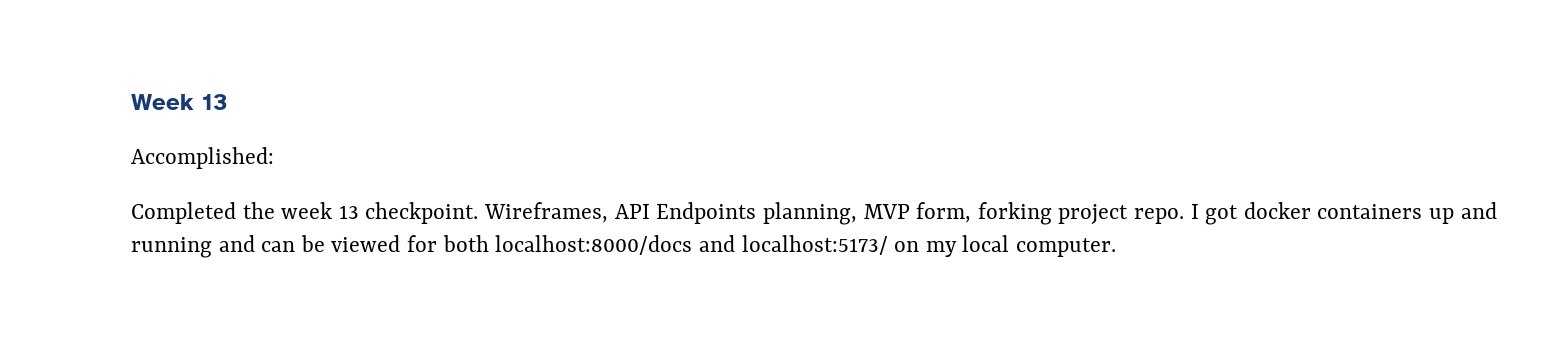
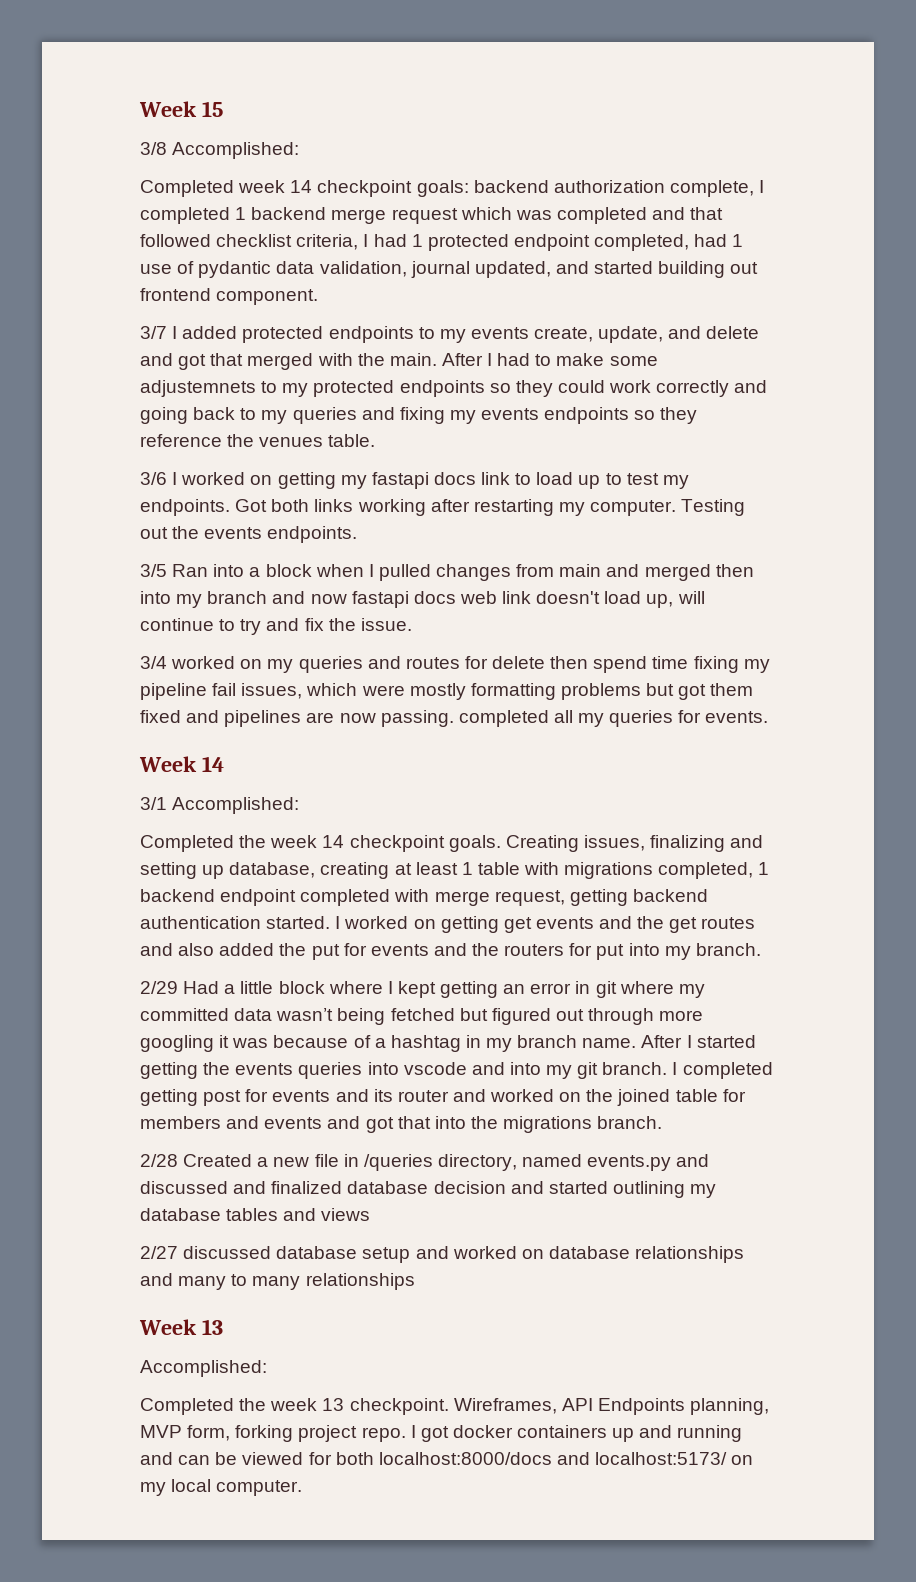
+ Week 15
+ 3/8 Accomplished:
+ Completed week 14 checkpoint goals: backend authorization complete, I completed 1 backend merge request which was completed and that followed checklist criteria, I had 1 protected endpoint completed, had 1 use of pydantic data validation, journal updated, and started building out frontend component.
+ 3/7 I added protected endpoints to my events create, update, and delete and got that merged with the main. After I had to make some adjustemnets to my protected endpoints so they could work correctly and going back to my queries and fixing my events endpoints so they reference the venues table.
+ 3/6 I worked on getting my fastapi docs link to load up to test my endpoints. Got both links working after restarting my computer. Testing out the events endpoints.
+ 3/5 Ran into a block when I pulled changes from main and merged then into my branch and now fastapi docs web link doesn't load up, will continue to try and fix the issue.
+ 3/4 worked on my queries and routes for delete then spend time fixing my pipeline fail issues, which were mostly formatting problems but got them fixed and pipelines are now passing. completed all my queries for events.
+ Week 14
+ 3/1 Accomplished:
+ Completed the week 14 checkpoint goals. Creating issues, finalizing and setting up database, creating at least 1 table with migrations completed, 1 backend endpoint completed with merge request, getting backend authentication started. I worked on getting get events and the get routes and also added the put for events and the routers for put into my branch.
+ 2/29 Had a little block where I kept getting an error in git where my committed data wasn’t being fetched but figured out through more googling it was because of a hashtag in my branch name. After I started getting the events queries into vscode and into my git branch. I completed getting post for events and its router and worked on the joined table for members and events and got that into the migrations branch.
+ 2/28 Created a new file in /queries directory, named events.py and discussed and finalized database decision and started outlining my database tables and views
+ 2/27 discussed database setup and worked on database relationships and many to many relationships

